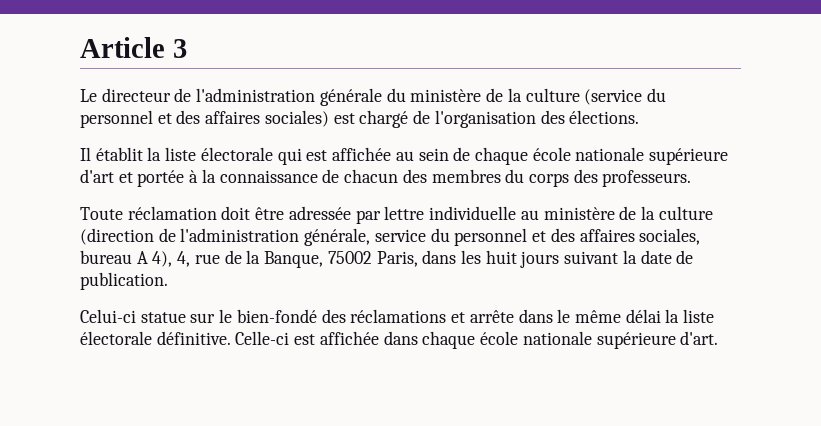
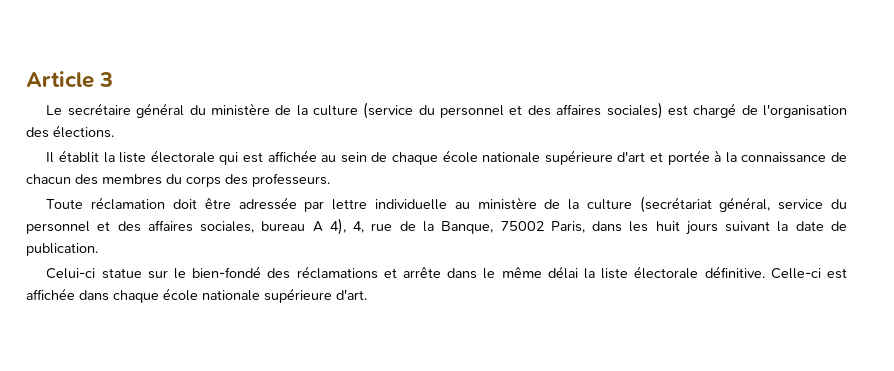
- Le directeur de l'administration générale du ministère de la culture (service du personnel et des affaires sociales) est chargé de l'organisation des élections.
+ Le secrétaire général du ministère de la culture (service du personnel et des affaires sociales) est chargé de l'organisation des élections.
- Toute réclamation doit être adressée par lettre individuelle au ministère de la culture (direction de l'administration générale, service du personnel et des affaires sociales, bureau A 4), 4, rue de la Banque, 75002 Paris, dans les huit jours suivant la date de publication.
+ Toute réclamation doit être adressée par lettre individuelle au ministère de la culture (secrétariat général, service du personnel et des affaires sociales, bureau A 4), 4, rue de la Banque, 75002 Paris, dans les huit jours suivant la date de publication.

